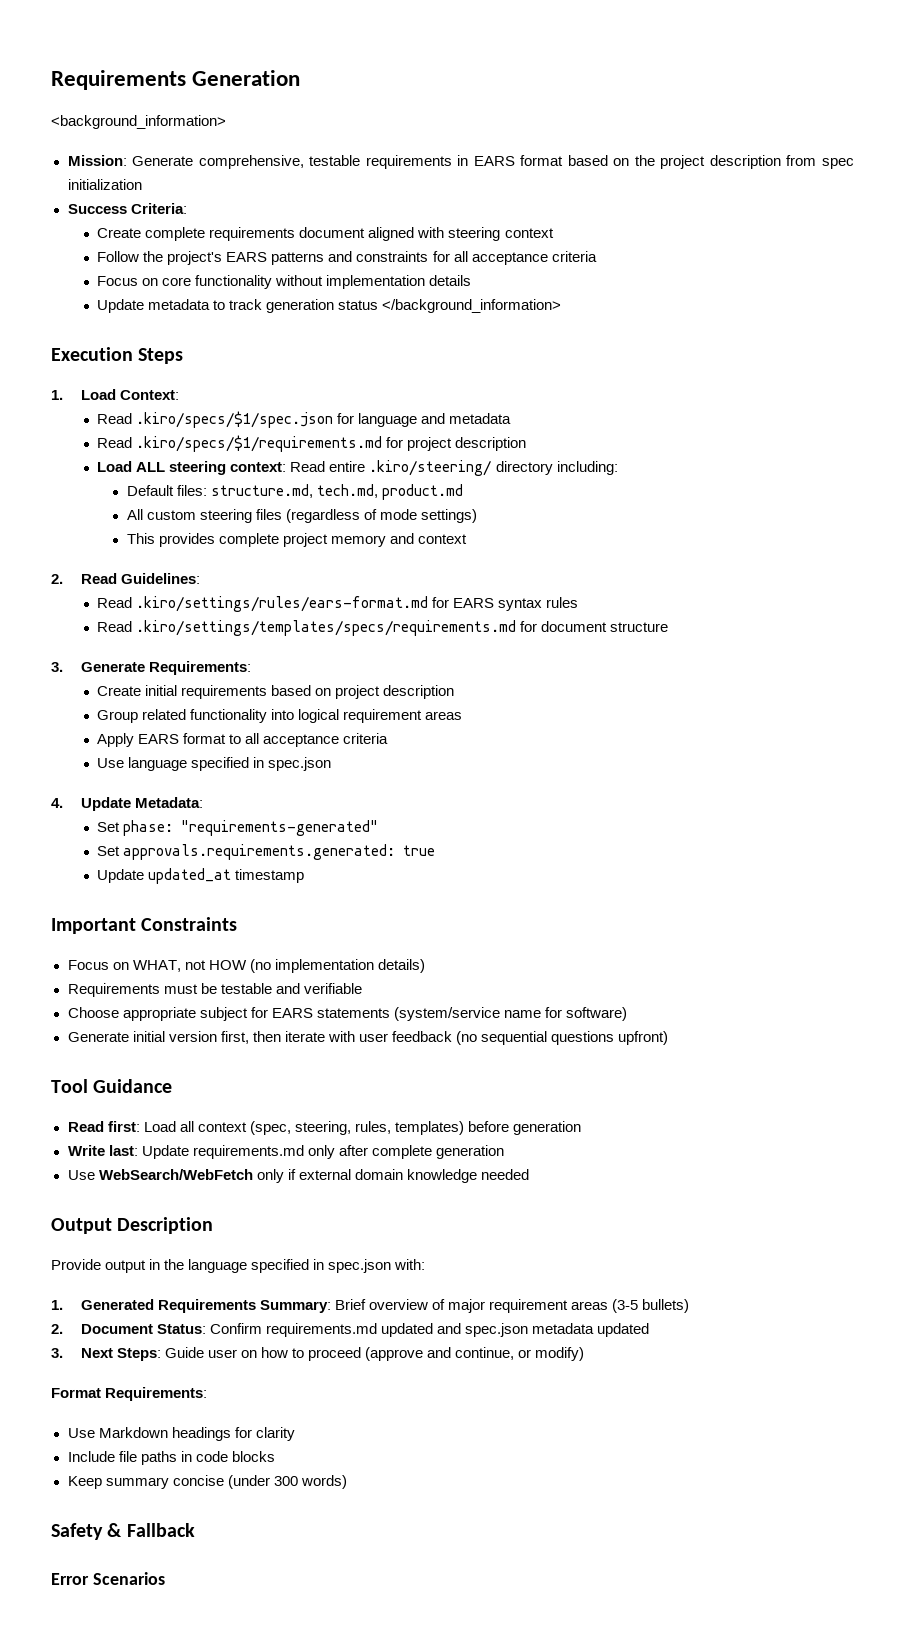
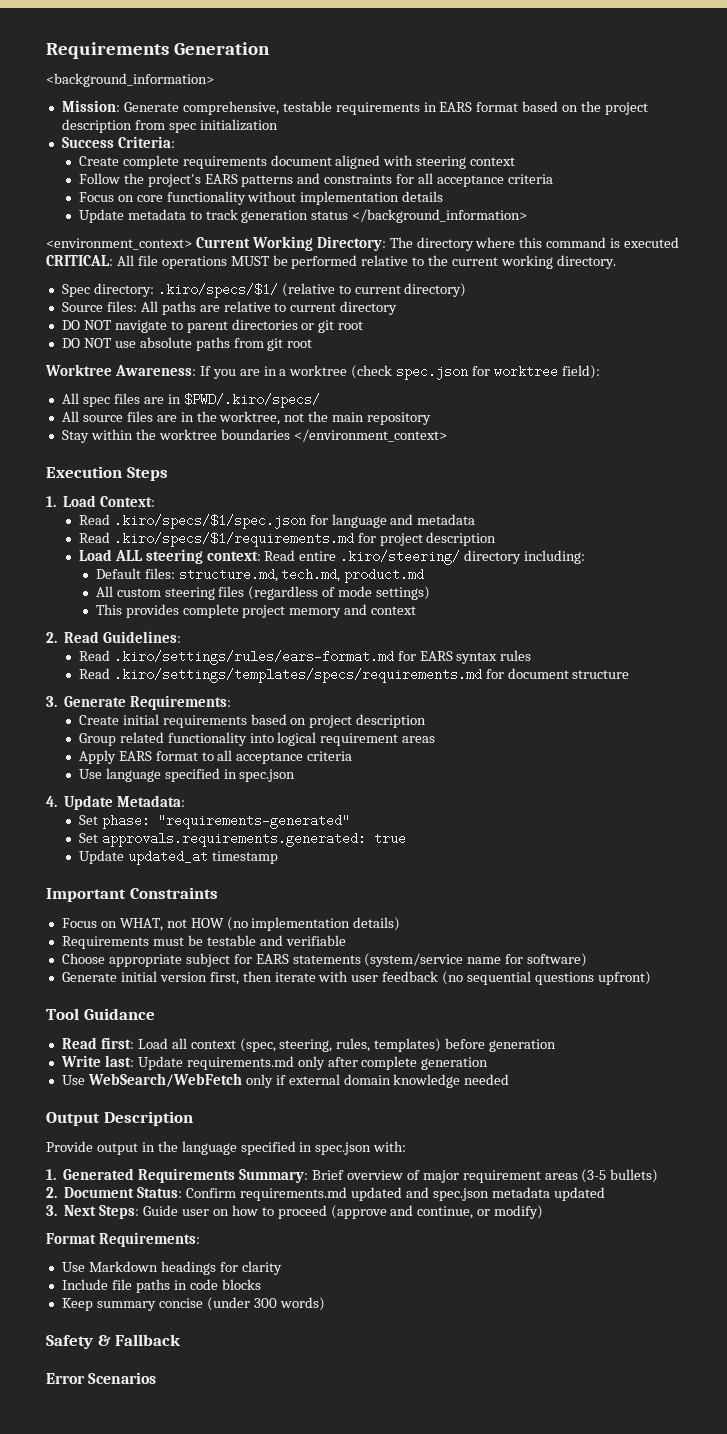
+ <environment_context> Current Working Directory: The directory where this command is executed CRITICAL: All file operations MUST be performed relative to the current working directory.
+ Spec directory: .kiro/specs/$1/ (relative to current directory)
+ Source files: All paths are relative to current directory
+ DO NOT navigate to parent directories or git root
+ DO NOT use absolute paths from git root
+ Worktree Awareness: If you are in a worktree (check spec.json for worktree field):
+ All spec files are in $PWD/.kiro/specs/
+ All source files are in the worktree, not the main repository
+ Stay within the worktree boundaries </environment_context>

